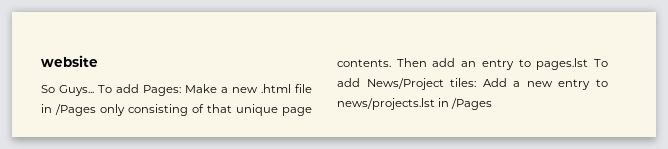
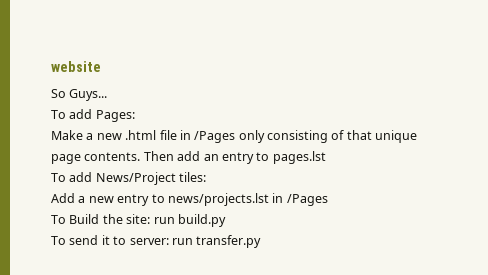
- So Guys... To add Pages: Make a new .html file in /Pages only consisting of that unique page contents.
+ So Guys...
+ To add Pages:
+ Make a new .html file in /Pages only consisting of that unique page contents.
- Then add an entry to pages.lst To add News/Project tiles: Add a new entry to news/projects.lst in /Pages
+ Then add an entry to pages.lst
+ To add News/Project tiles:
+ Add a new entry to news/projects.lst in /Pages
+ To Build the site: run build.py
+ To send it to server: run transfer.py

